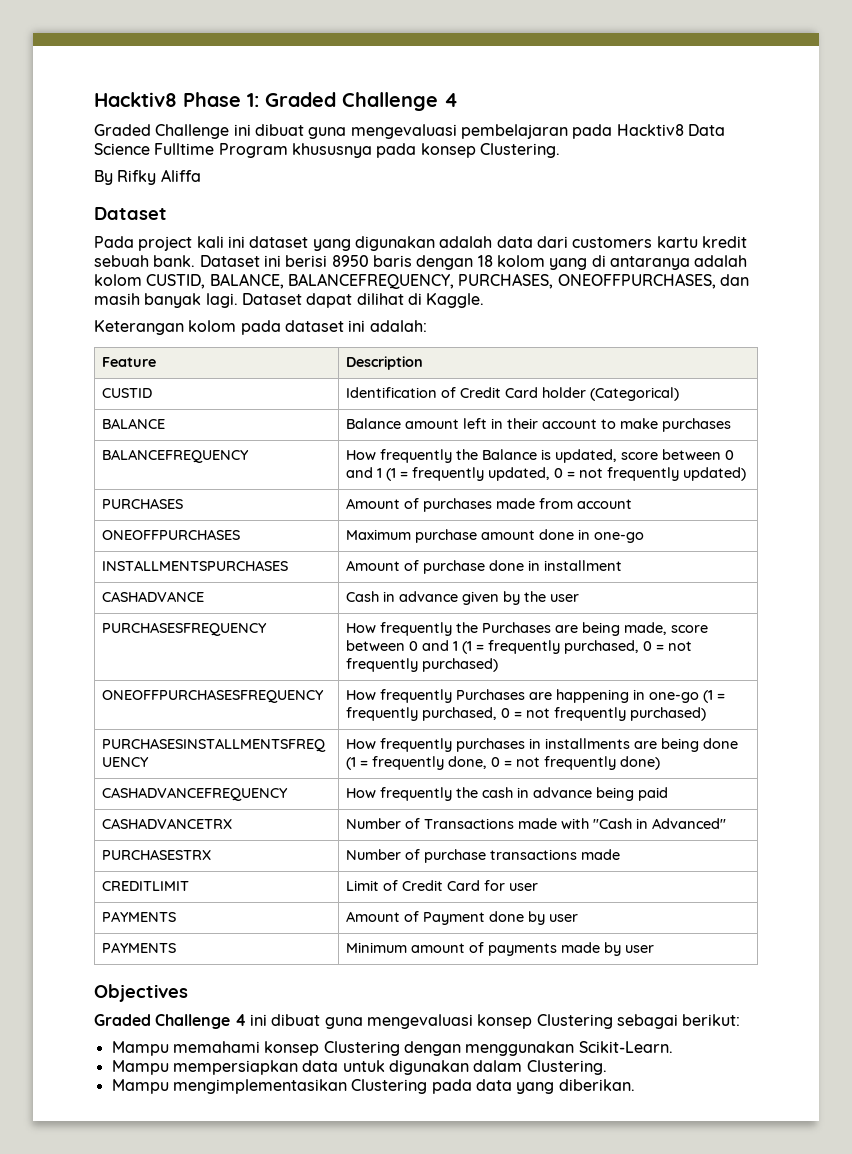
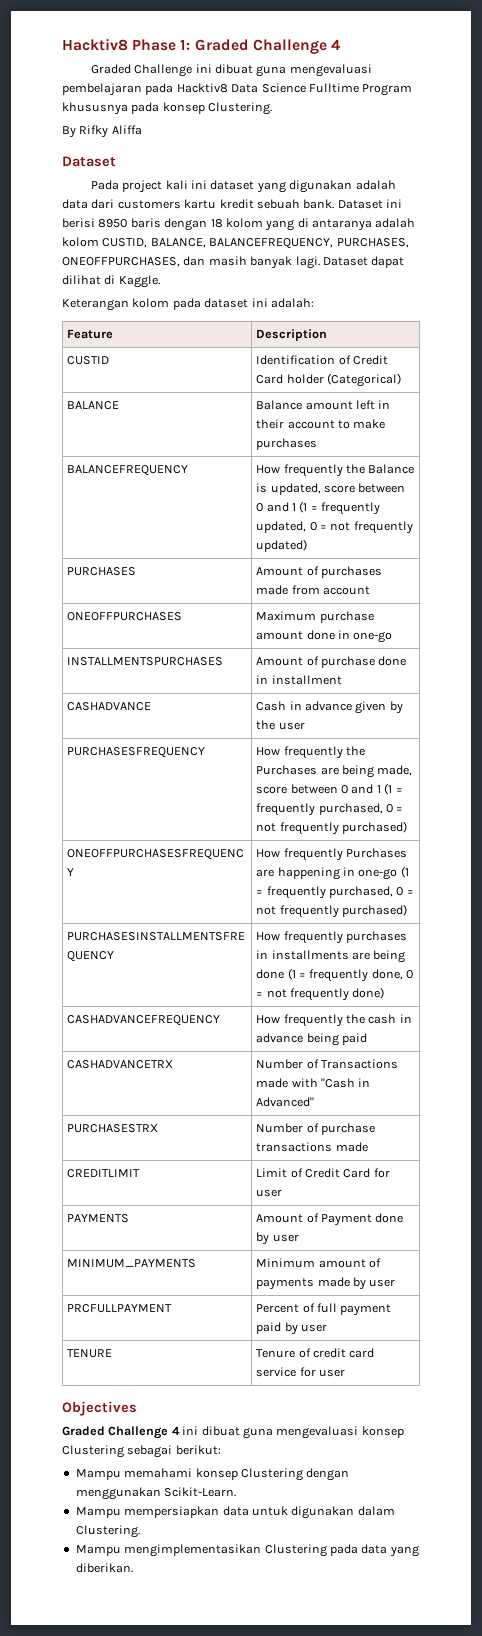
- PAYMENTS | Minimum amount of payments made by user
+ MINIMUM_PAYMENTS | Minimum amount of payments made by user
+ PRCFULLPAYMENT | Percent of full payment paid by user
+ TENURE | Tenure of credit card service for user

